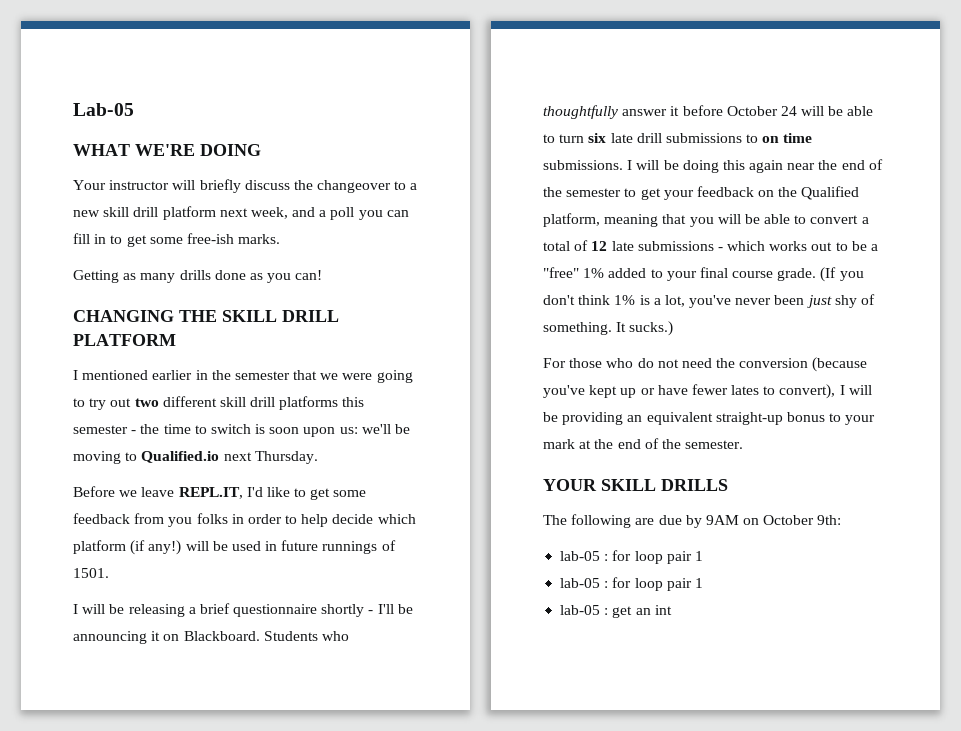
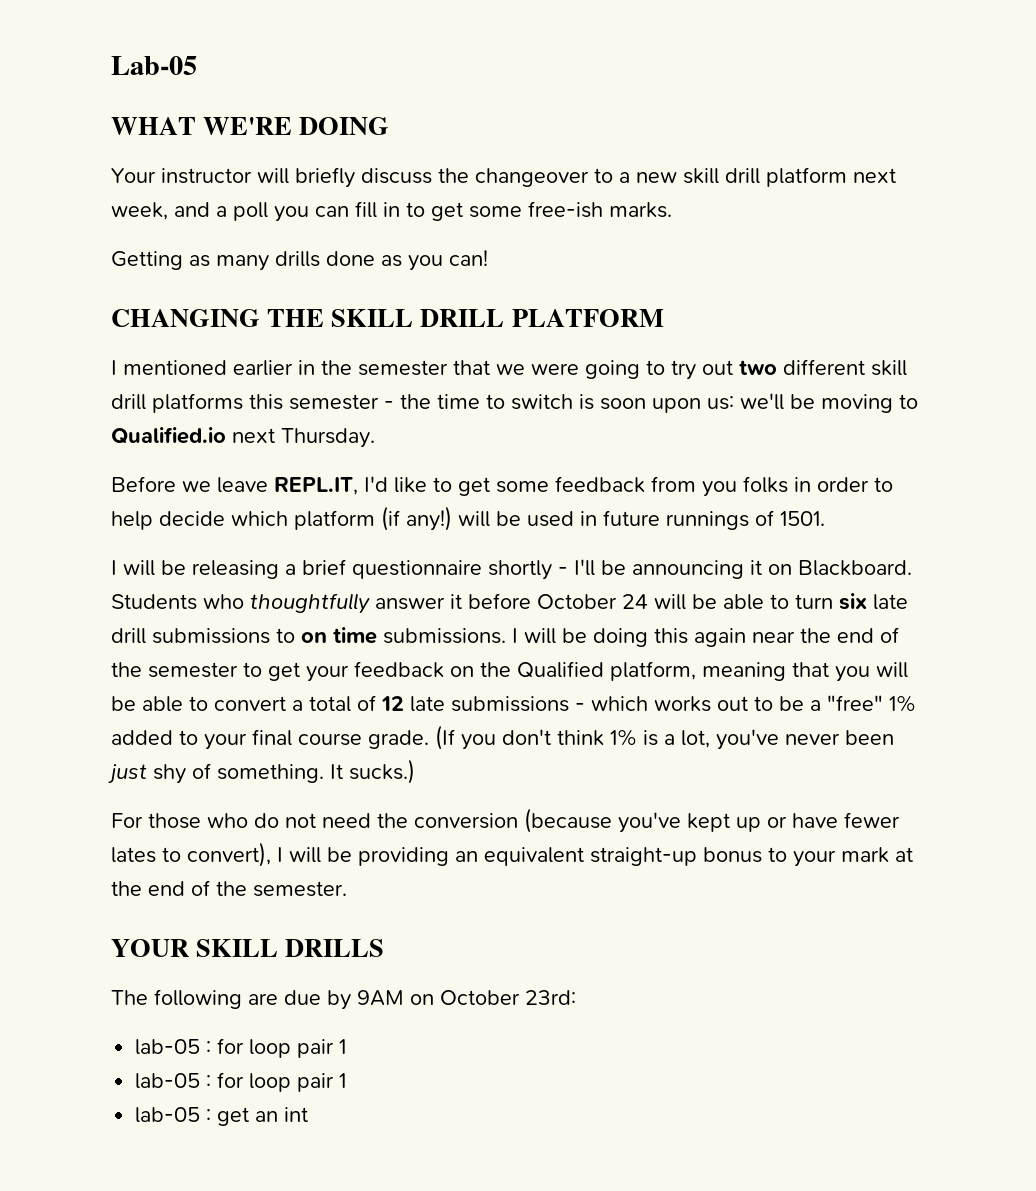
- The following are due by 9AM on October 9th:
+ The following are due by 9AM on October 23rd:

